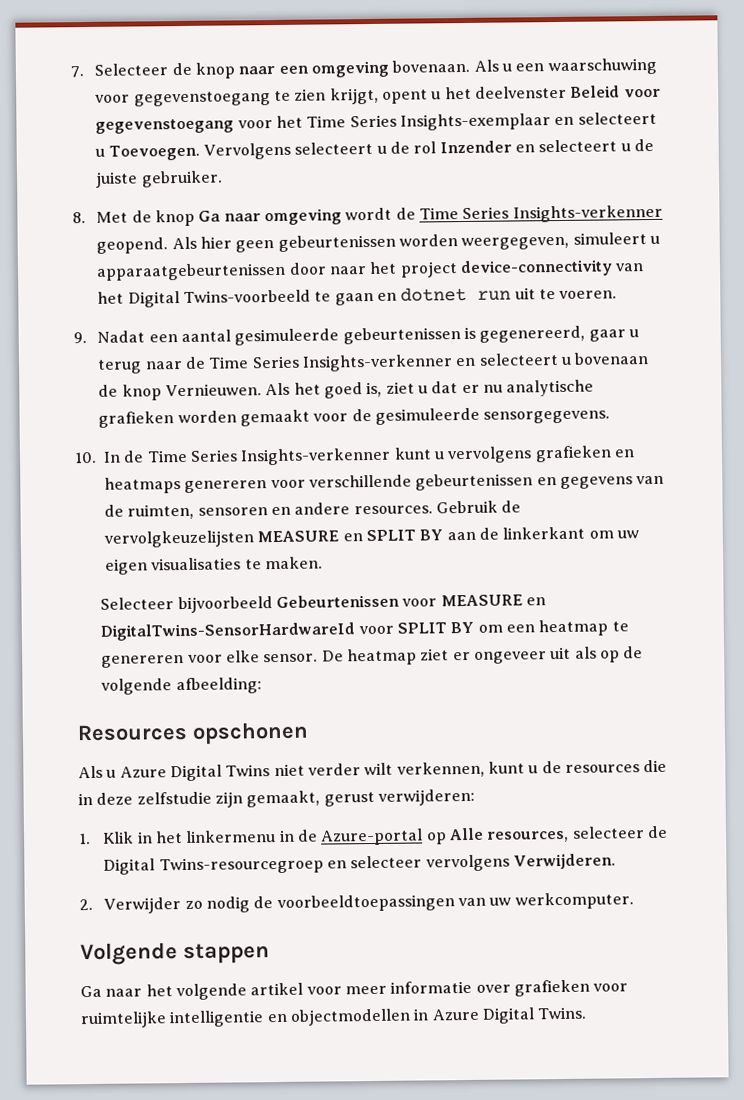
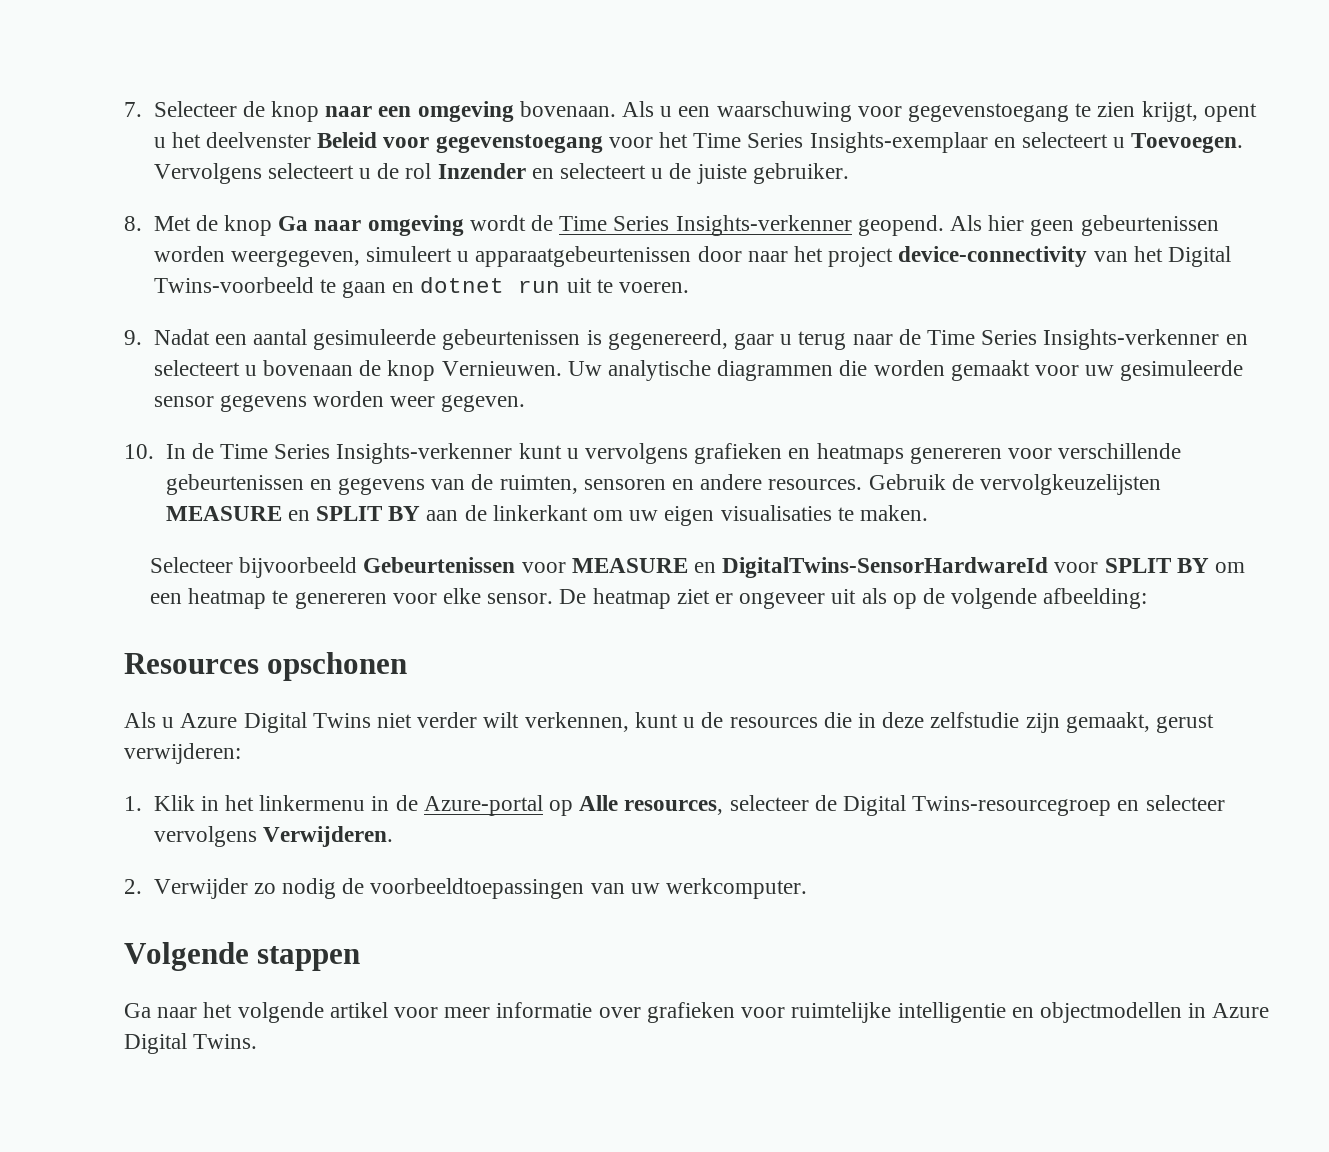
- Als het goed is, ziet u dat er nu analytische grafieken worden gemaakt voor de gesimuleerde sensorgegevens.
+ Uw analytische diagrammen die worden gemaakt voor uw gesimuleerde sensor gegevens worden weer gegeven.

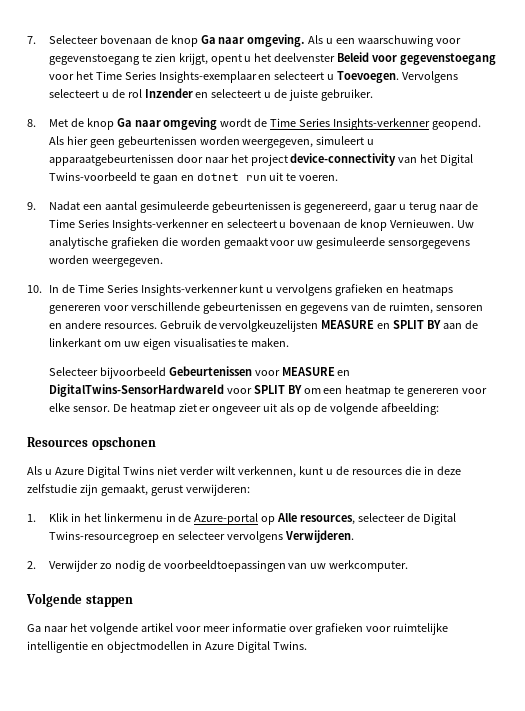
- 7. Selecteer de knop naar een omgeving bovenaan.
+ 7. Selecteer bovenaan de knop Ga naar omgeving.
- Uw analytische diagrammen die worden gemaakt voor uw gesimuleerde sensor gegevens worden weer gegeven.
+ Uw analytische grafieken die worden gemaakt voor uw gesimuleerde sensorgegevens worden weergegeven.

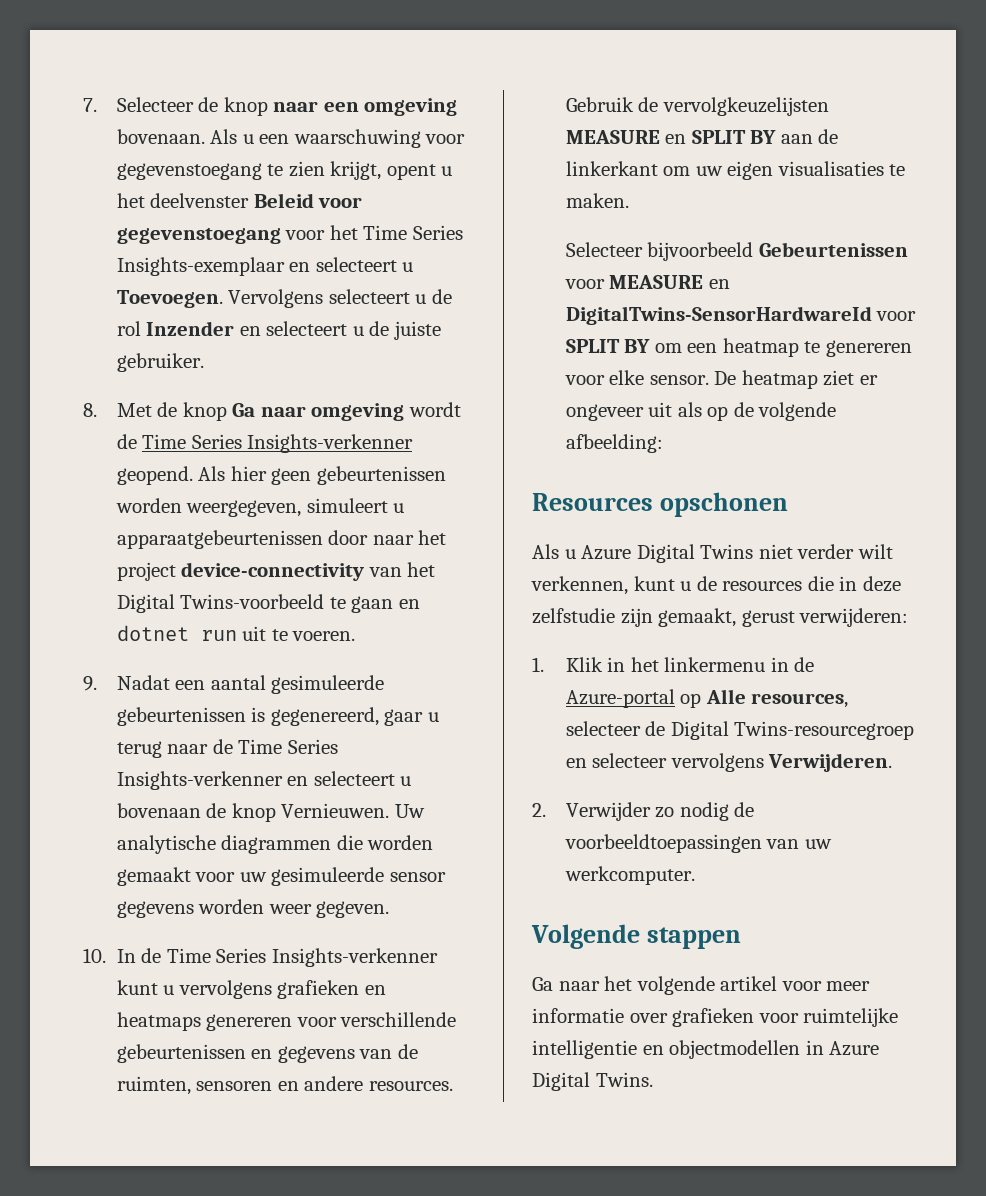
- 7. Selecteer bovenaan de knop Ga naar omgeving.
+ 7. Selecteer de knop naar een omgeving bovenaan.
- Uw analytische grafieken die worden gemaakt voor uw gesimuleerde sensorgegevens worden weergegeven.
+ Uw analytische diagrammen die worden gemaakt voor uw gesimuleerde sensor gegevens worden weer gegeven.

